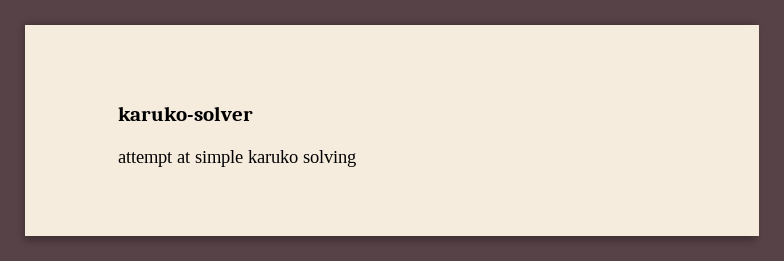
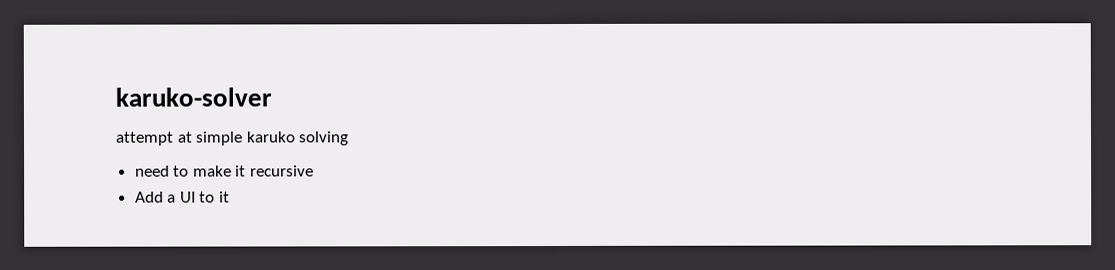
+ need to make it recursive
+ Add a UI to it

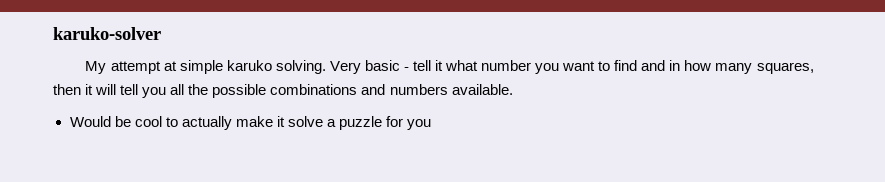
- attempt at simple karuko solving
- need to make it recursive
- Add a UI to it
+ My attempt at simple karuko solving. Very basic - tell it what number you want to find and in how many squares, then it will tell you all the possible combinations and numbers available.
+ Would be cool to actually make it solve a puzzle for you

